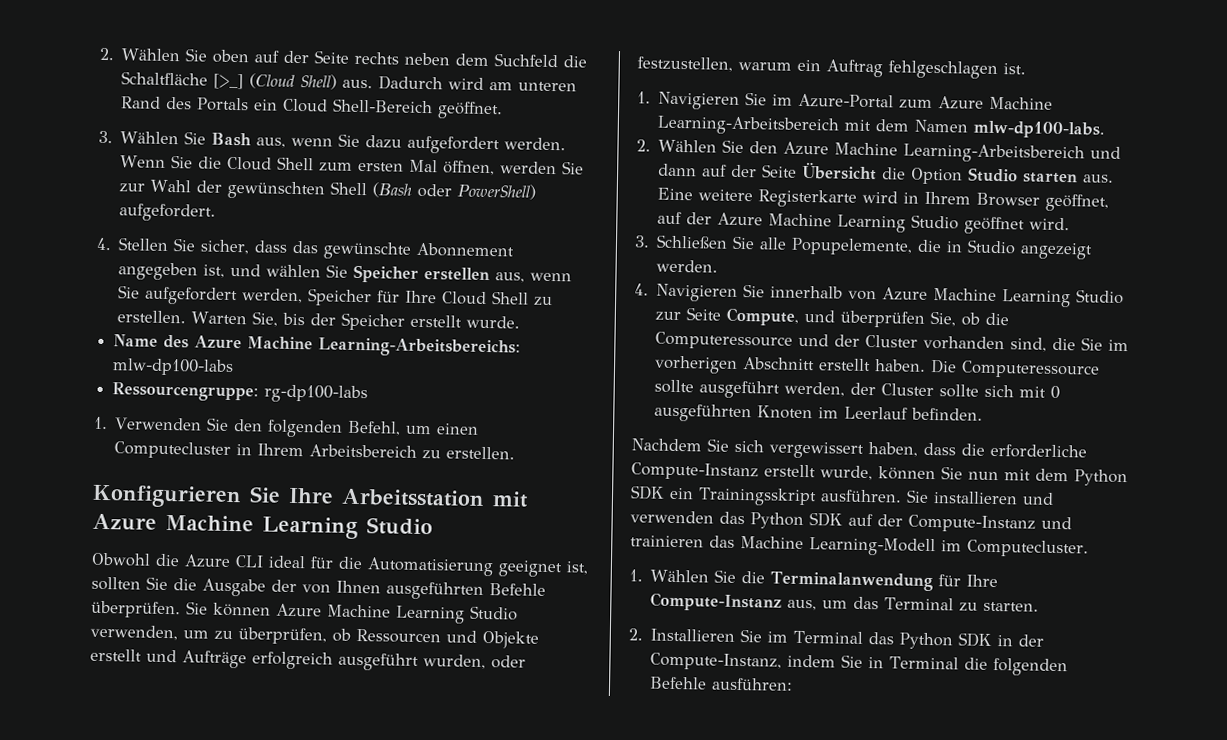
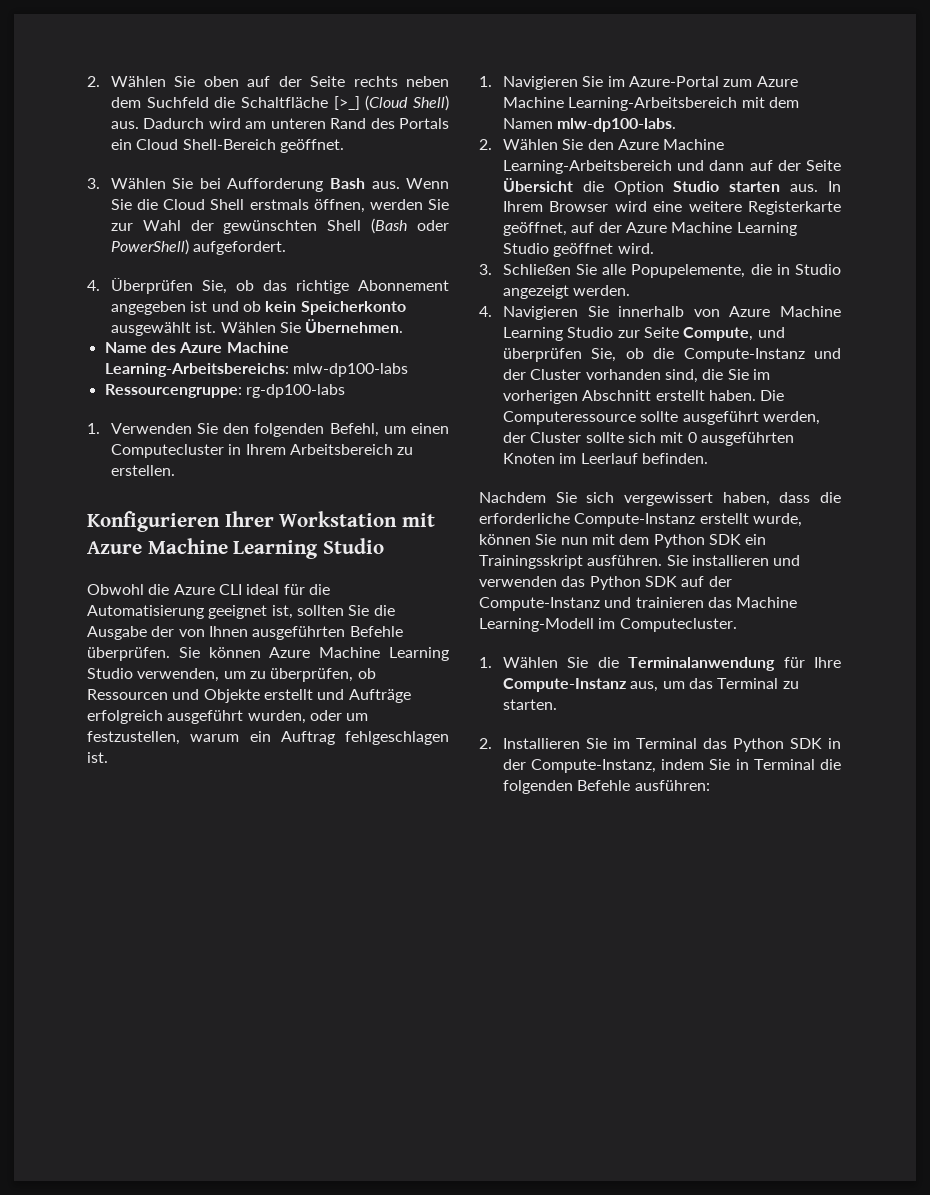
- 3. Wählen Sie Bash aus, wenn Sie dazu aufgefordert werden.
+ 3. Wählen Sie bei Aufforderung Bash aus.
- Wenn Sie die Cloud Shell zum ersten Mal öffnen, werden Sie zur Wahl der gewünschten Shell (Bash oder PowerShell) aufgefordert.
+ Wenn Sie die Cloud Shell erstmals öffnen, werden Sie zur Wahl der gewünschten Shell (Bash oder PowerShell) aufgefordert.
- 4. Stellen Sie sicher, dass das gewünschte Abonnement angegeben ist, und wählen Sie Speicher erstellen aus, wenn Sie aufgefordert werden, Speicher für Ihre Cloud Shell zu erstellen. Warten Sie, bis der Speicher erstellt wurde.
+ 4. Überprüfen Sie, ob das richtige Abonnement angegeben ist und ob kein Speicherkonto ausgewählt ist. Wählen Sie Übernehmen.
- Konfigurieren Sie Ihre Arbeitsstation mit Azure Machine Learning Studio
+ Konfigurieren Ihrer Workstation mit Azure Machine Learning Studio
- Sie können Azure Machine Learning Studio verwenden, um zu überprüfen, ob Ressourcen und Objekte erstellt und Aufträge erfolgreich ausgeführt wurden, oder festzustellen, warum ein Auftrag fehlgeschlagen ist.
+ Sie können Azure Machine Learning Studio verwenden, um zu überprüfen, ob Ressourcen und Objekte erstellt und Aufträge erfolgreich ausgeführt wurden, oder um festzustellen, warum ein Auftrag fehlgeschlagen ist.
- Eine weitere Registerkarte wird in Ihrem Browser geöffnet, auf der Azure Machine Learning Studio geöffnet wird.
+ In Ihrem Browser wird eine weitere Registerkarte geöffnet, auf der Azure Machine Learning Studio geöffnet wird.
- 4. Navigieren Sie innerhalb von Azure Machine Learning Studio zur Seite Compute, und überprüfen Sie, ob die Computeressource und der Cluster vorhanden sind, die Sie im vorherigen Abschnitt erstellt haben.
+ 4. Navigieren Sie innerhalb von Azure Machine Learning Studio zur Seite Compute, und überprüfen Sie, ob die Compute-Instanz und der Cluster vorhanden sind, die Sie im vorherigen Abschnitt erstellt haben.

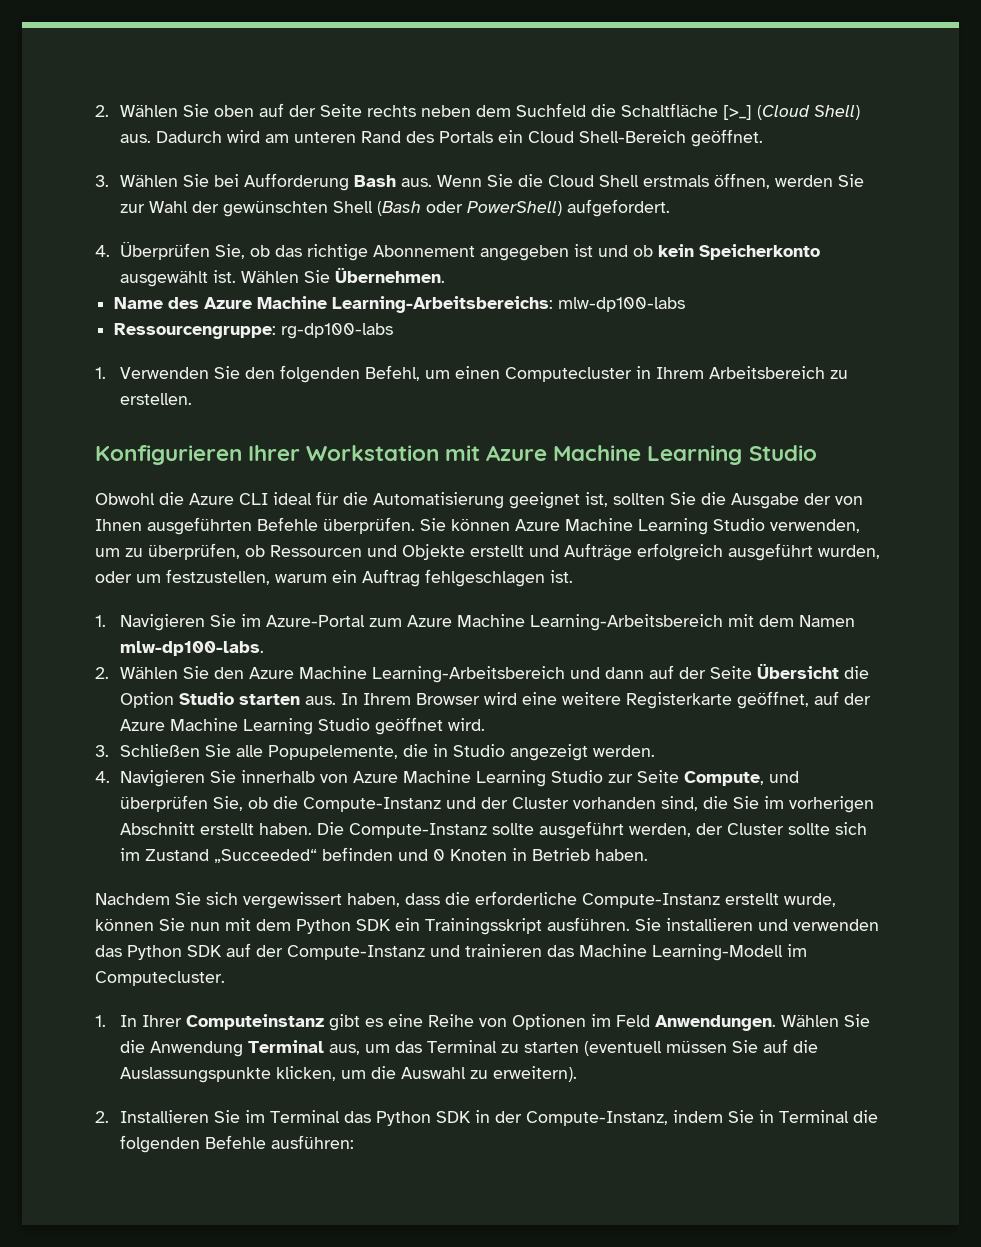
- Die Computeressource sollte ausgeführt werden, der Cluster sollte sich mit 0 ausgeführten Knoten im Leerlauf befinden.
+ Die Compute-Instanz sollte ausgeführt werden, der Cluster sollte sich im Zustand „Succeeded“ befinden und 0 Knoten in Betrieb haben.
- 1. Wählen Sie die Terminalanwendung für Ihre Compute-Instanz aus, um das Terminal zu starten.
+ 1. In Ihrer Computeinstanz gibt es eine Reihe von Optionen im Feld Anwendungen. Wählen Sie die Anwendung Terminal aus, um das Terminal zu starten (eventuell müssen Sie auf die Auslassungspunkte klicken, um die Auswahl zu erweitern).

